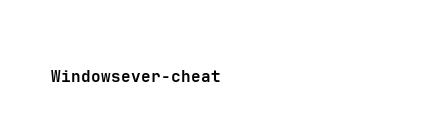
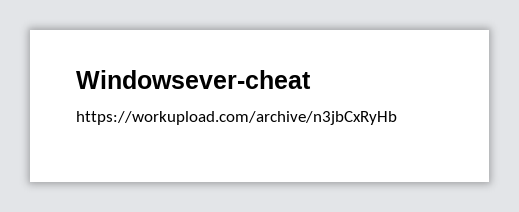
+ https://workupload.com/archive/n3jbCxRyHb

